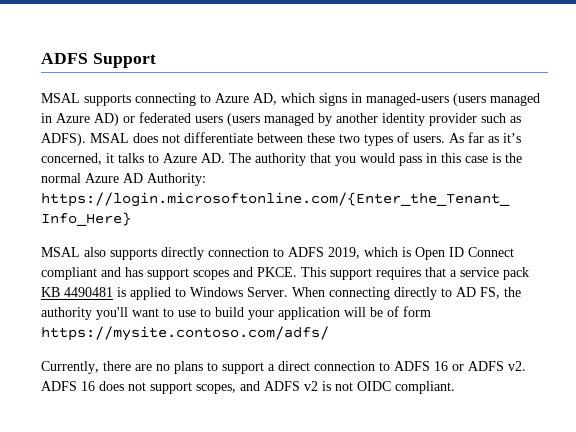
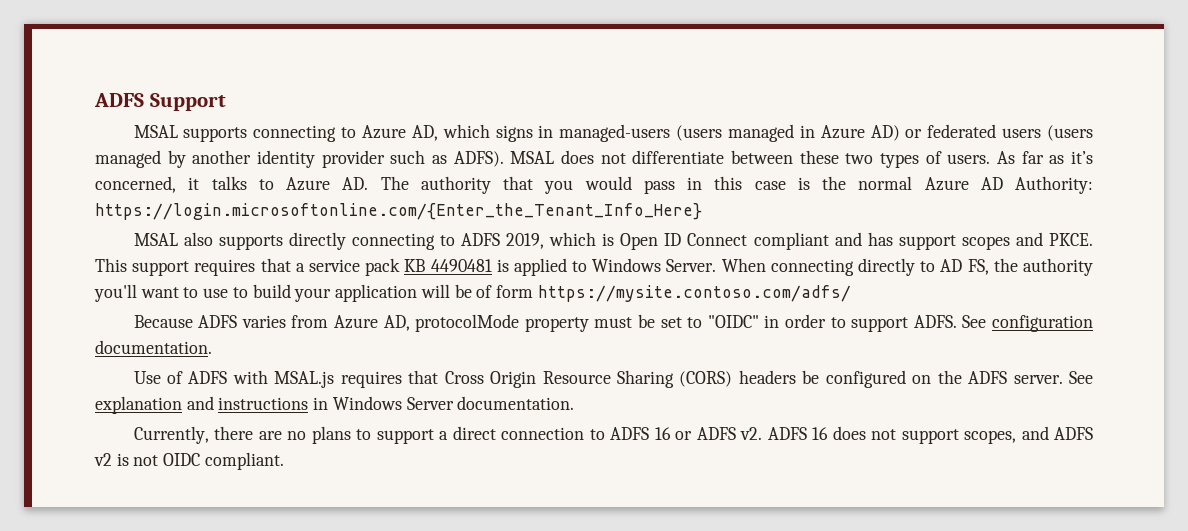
- MSAL also supports directly connection to ADFS 2019, which is Open ID Connect compliant and has support scopes and PKCE.
+ MSAL also supports directly connecting to ADFS 2019, which is Open ID Connect compliant and has support scopes and PKCE.
+ Because ADFS varies from Azure AD, protocolMode property must be set to "OIDC" in order to support ADFS. See configuration documentation.
+ Use of ADFS with MSAL.js requires that Cross Origin Resource Sharing (CORS) headers be configured on the ADFS server. See explanation and instructions in Windows Server documentation.

